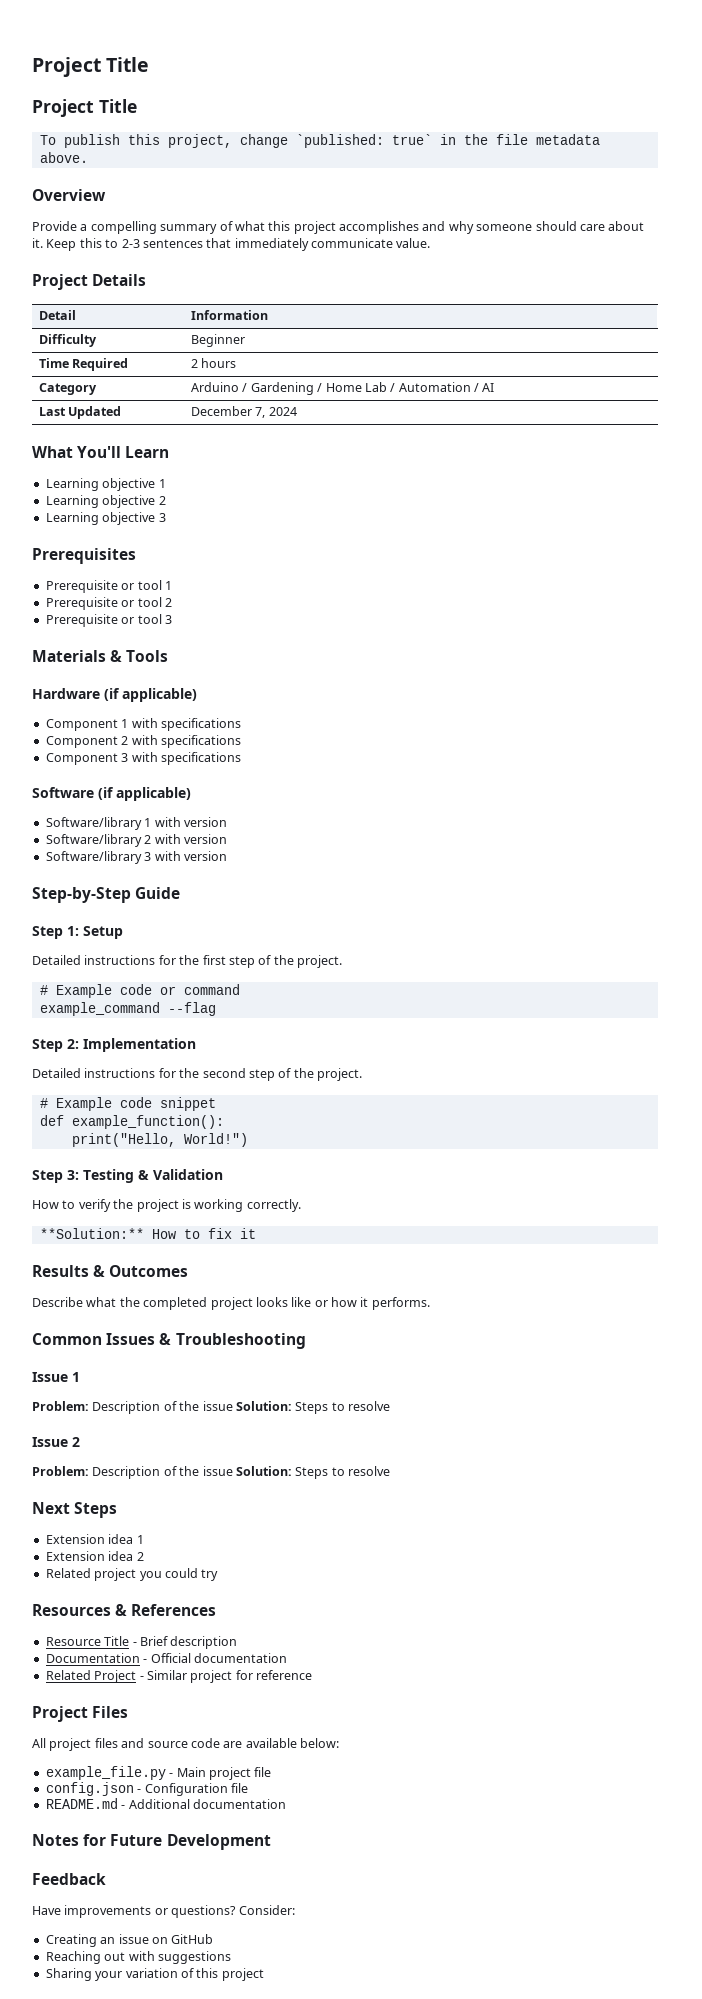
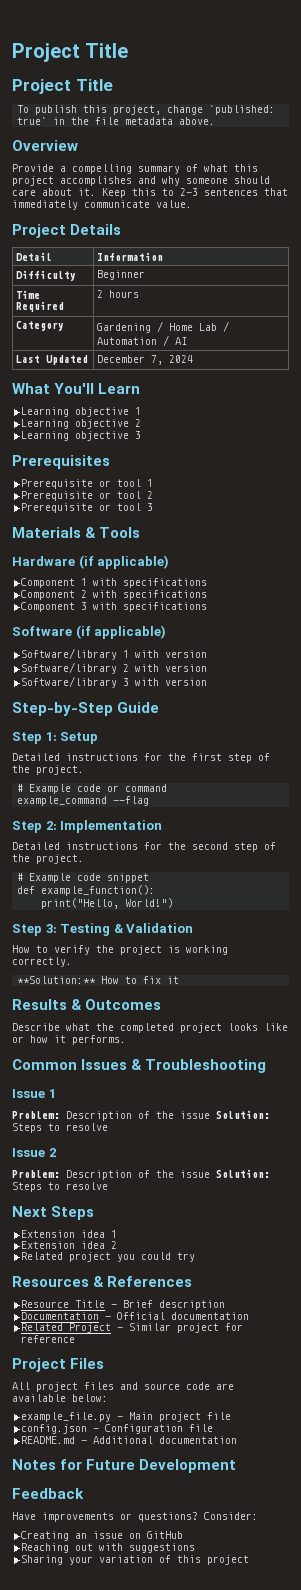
- Category | Arduino / Gardening / Home Lab / Automation / AI
+ Category | Gardening / Home Lab / Automation / AI

